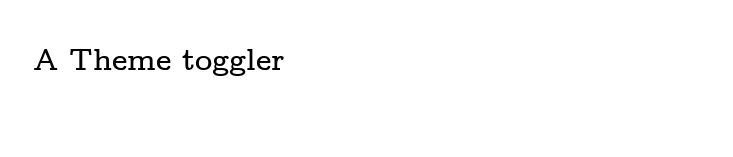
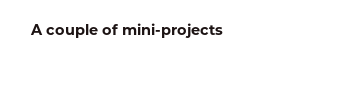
- A Theme toggler
+ A couple of mini-projects

